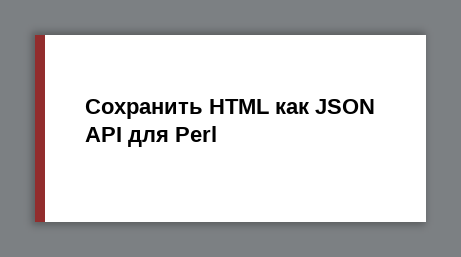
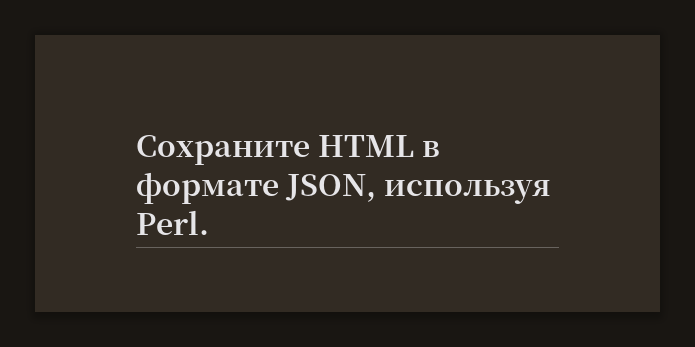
- Сохранить HTML как JSON API для Perl
+ Сохраните HTML в формате JSON, используя Perl.

